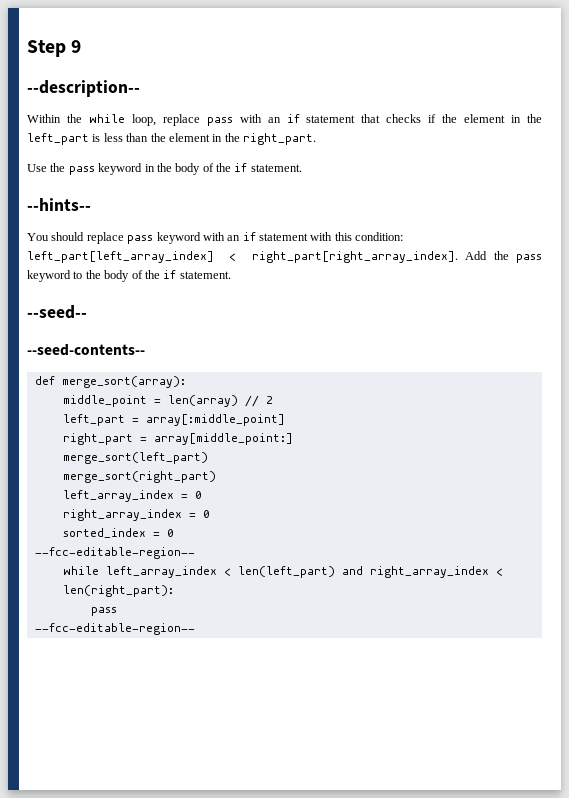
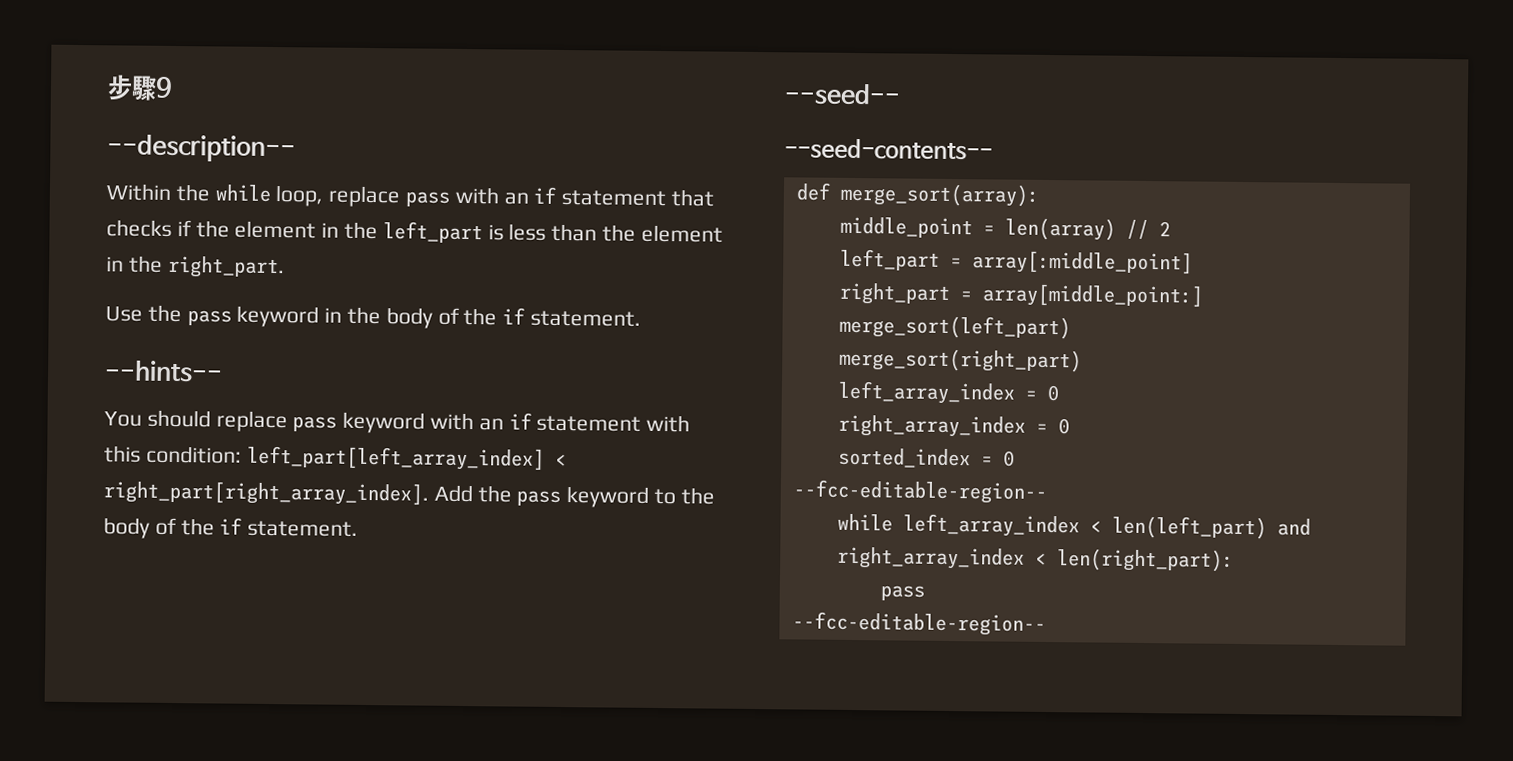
- Step 9
+ 步驟9

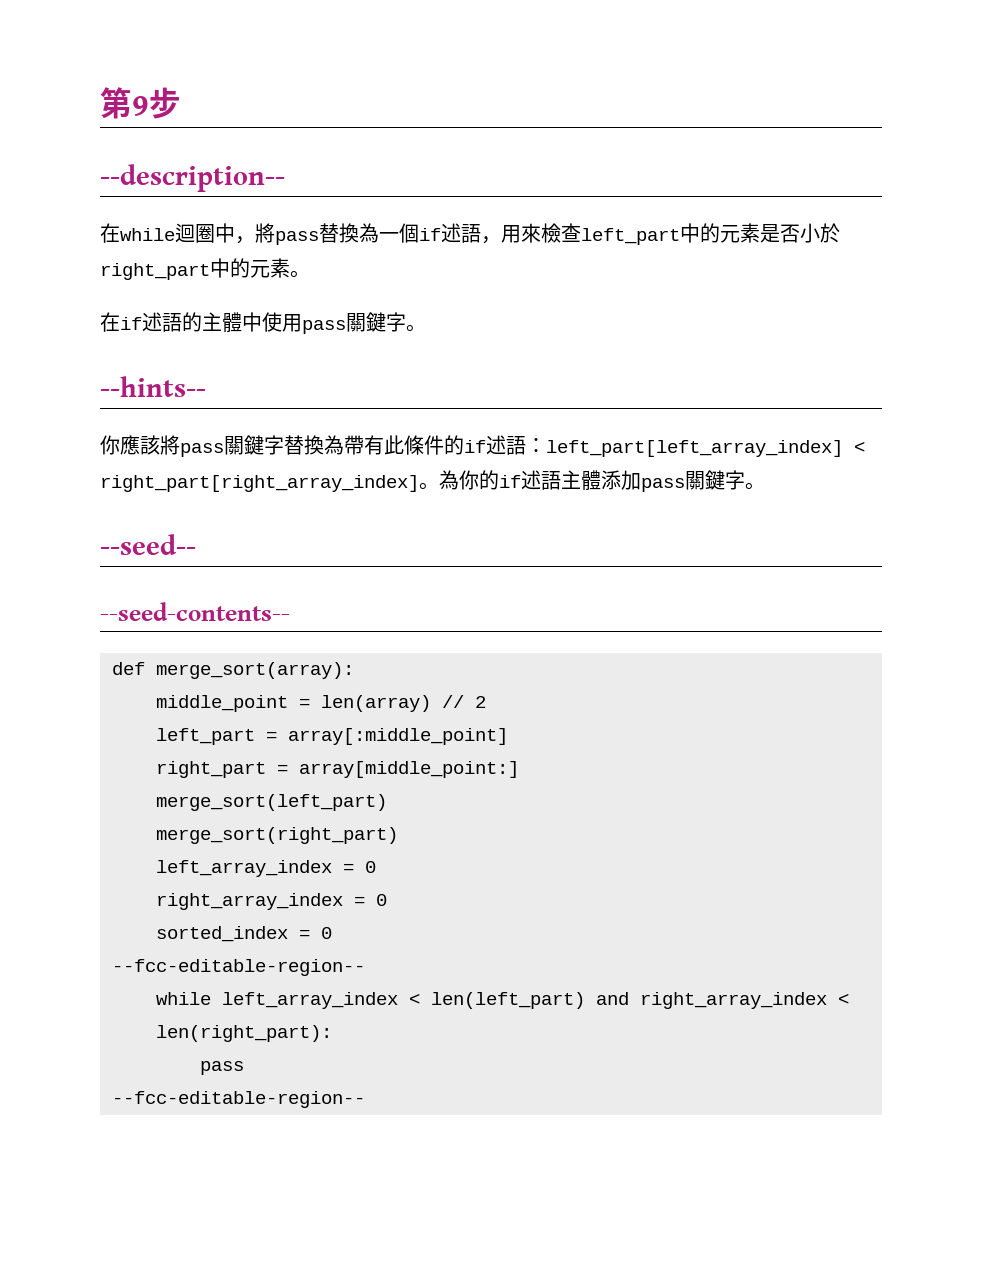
- 步驟9
+ 第9步
- Within the while loop, replace pass with an if statement that checks if the element in the left_part is less than the element in the right_part.
- Use the pass keyword in the body of the if statement.
+ 在while迴圈中，將pass替換為一個if述語，用來檢查left_part中的元素是否小於right_part中的元素。
+ 在if述語的主體中使用pass關鍵字。
  --hints--
- You should replace pass keyword with an if statement with this condition: left_part[left_array_index] < right_part[right_array_index]. Add the pass keyword to the body of the if statement.
+ 你應該將pass關鍵字替換為帶有此條件的if述語：left_part[left_array_index] < right_part[right_array_index]。為你的if述語主體添加pass關鍵字。

